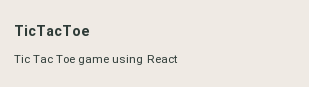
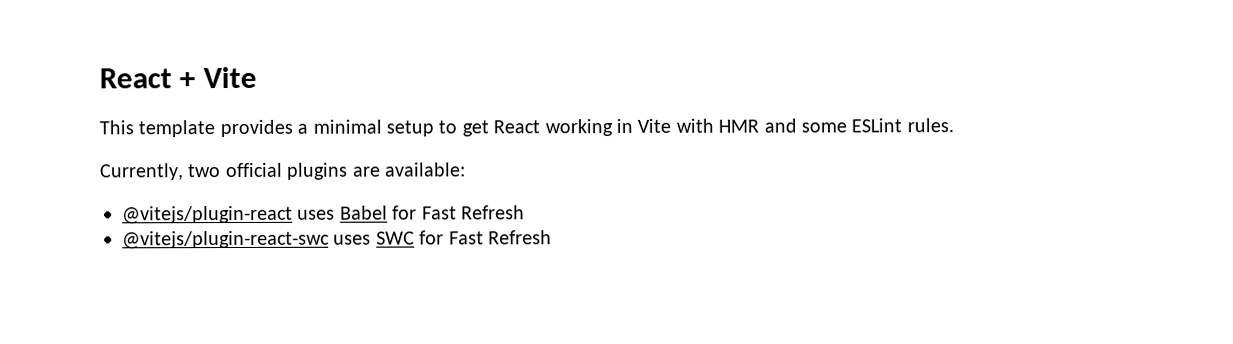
- TicTacToe
- Tic Tac Toe game using React
+ React + Vite
+ This template provides a minimal setup to get React working in Vite with HMR and some ESLint rules.
+ Currently, two official plugins are available:
+ @vitejs/plugin-react uses Babel for Fast Refresh
+ @vitejs/plugin-react-swc uses SWC for Fast Refresh

